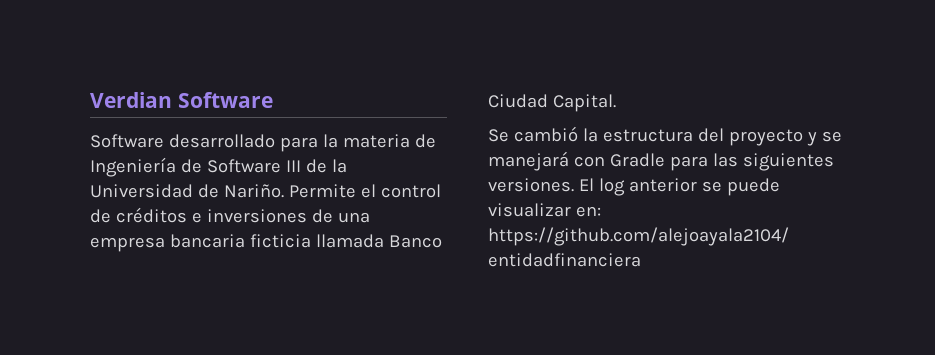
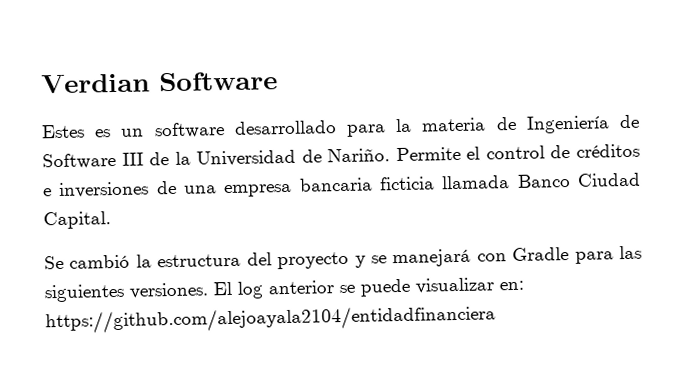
- Software desarrollado para la materia de Ingeniería de Software III de la Universidad de Nariño.
+ Estes es un software desarrollado para la materia de Ingeniería de Software III de la Universidad de Nariño.

